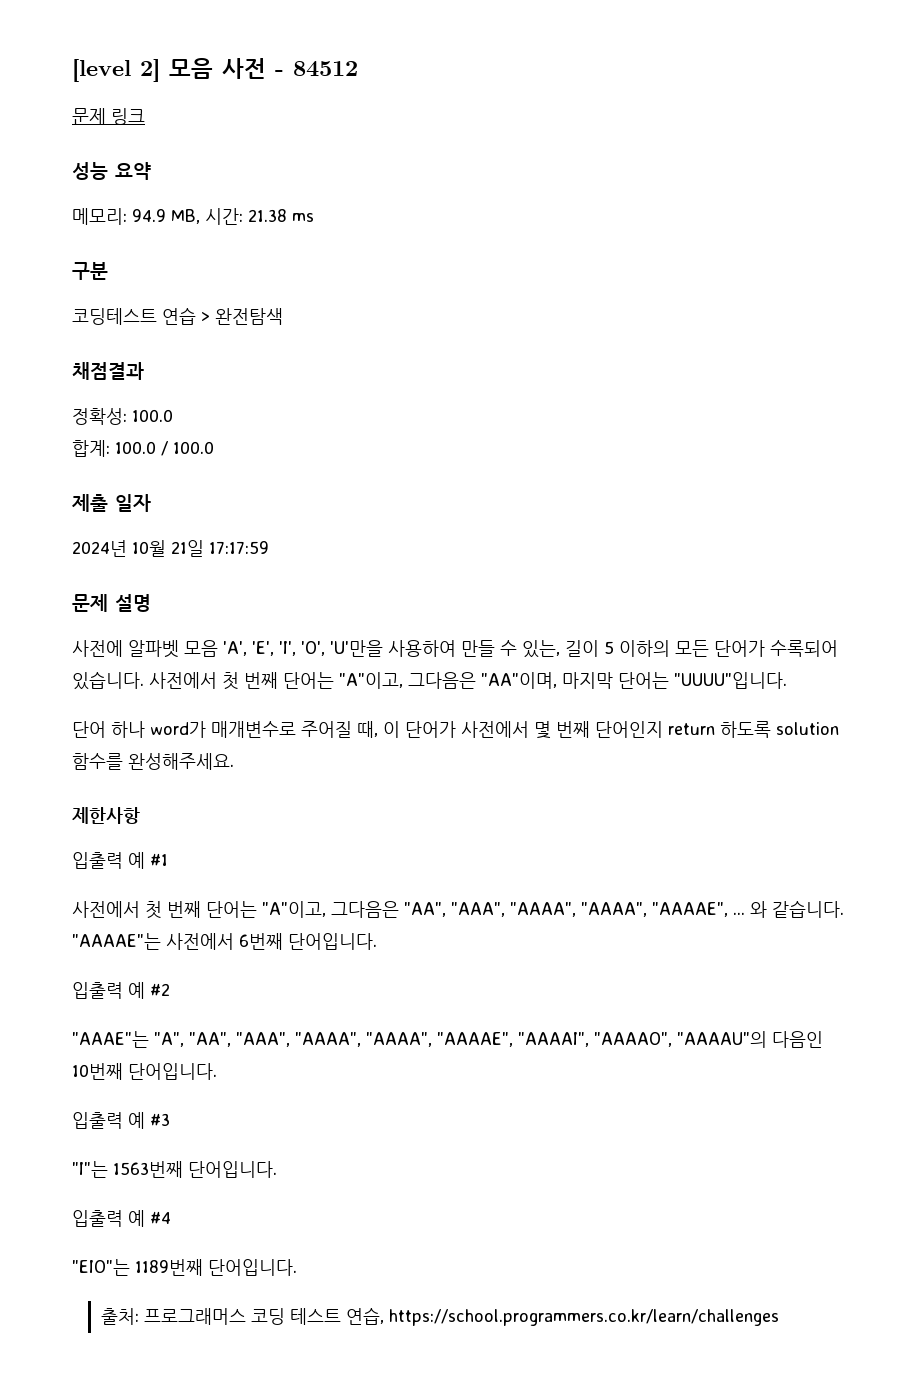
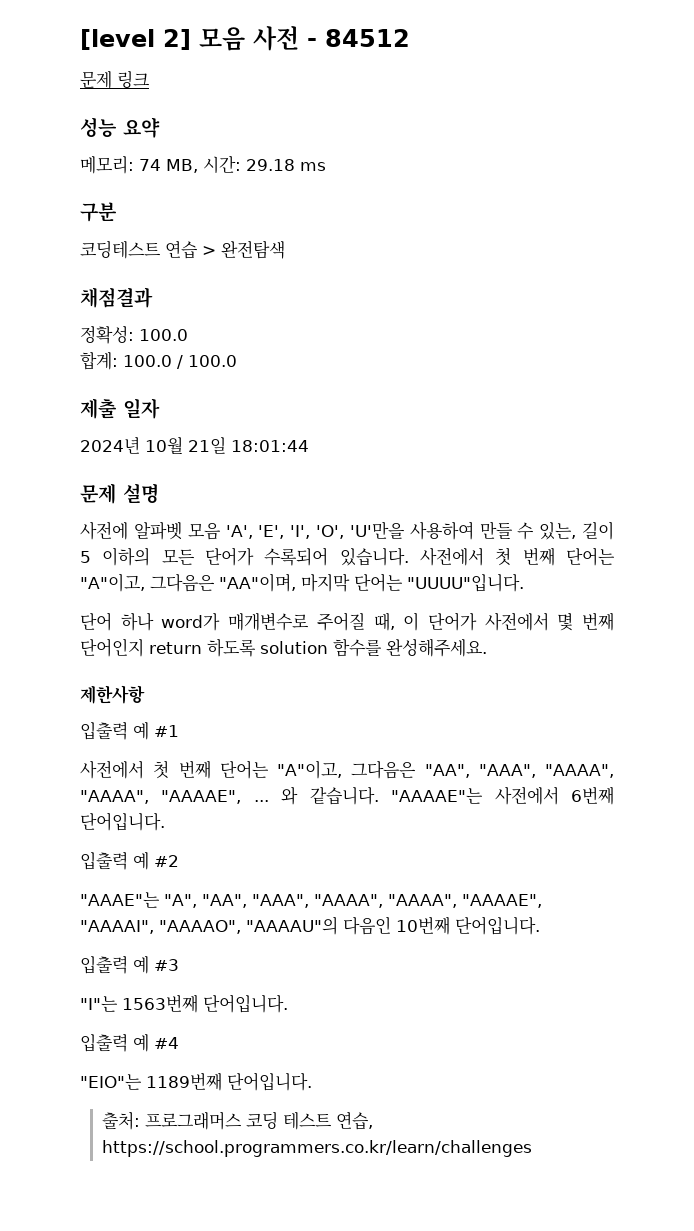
- 메모리: 94.9 MB, 시간: 21.38 ms
+ 메모리: 74 MB, 시간: 29.18 ms
- 2024년 10월 21일 17:17:59
+ 2024년 10월 21일 18:01:44

